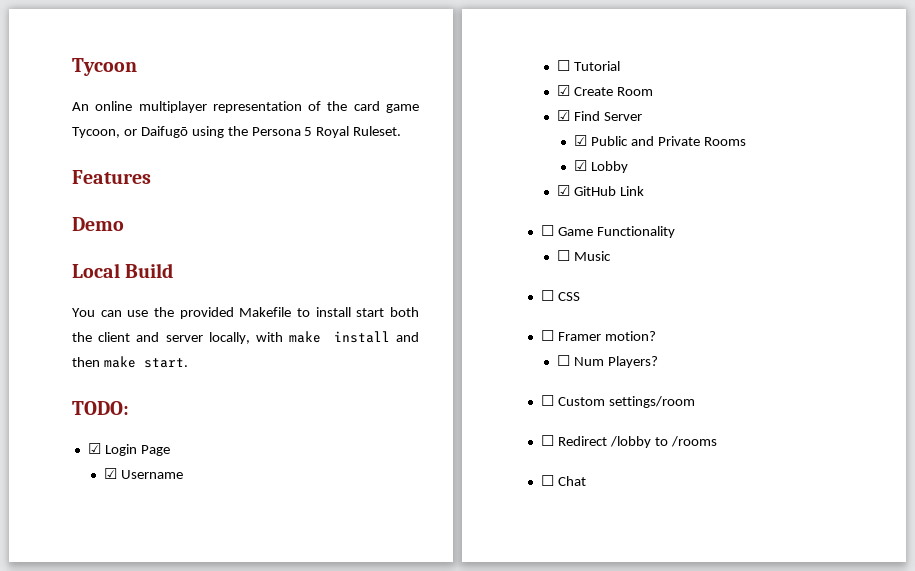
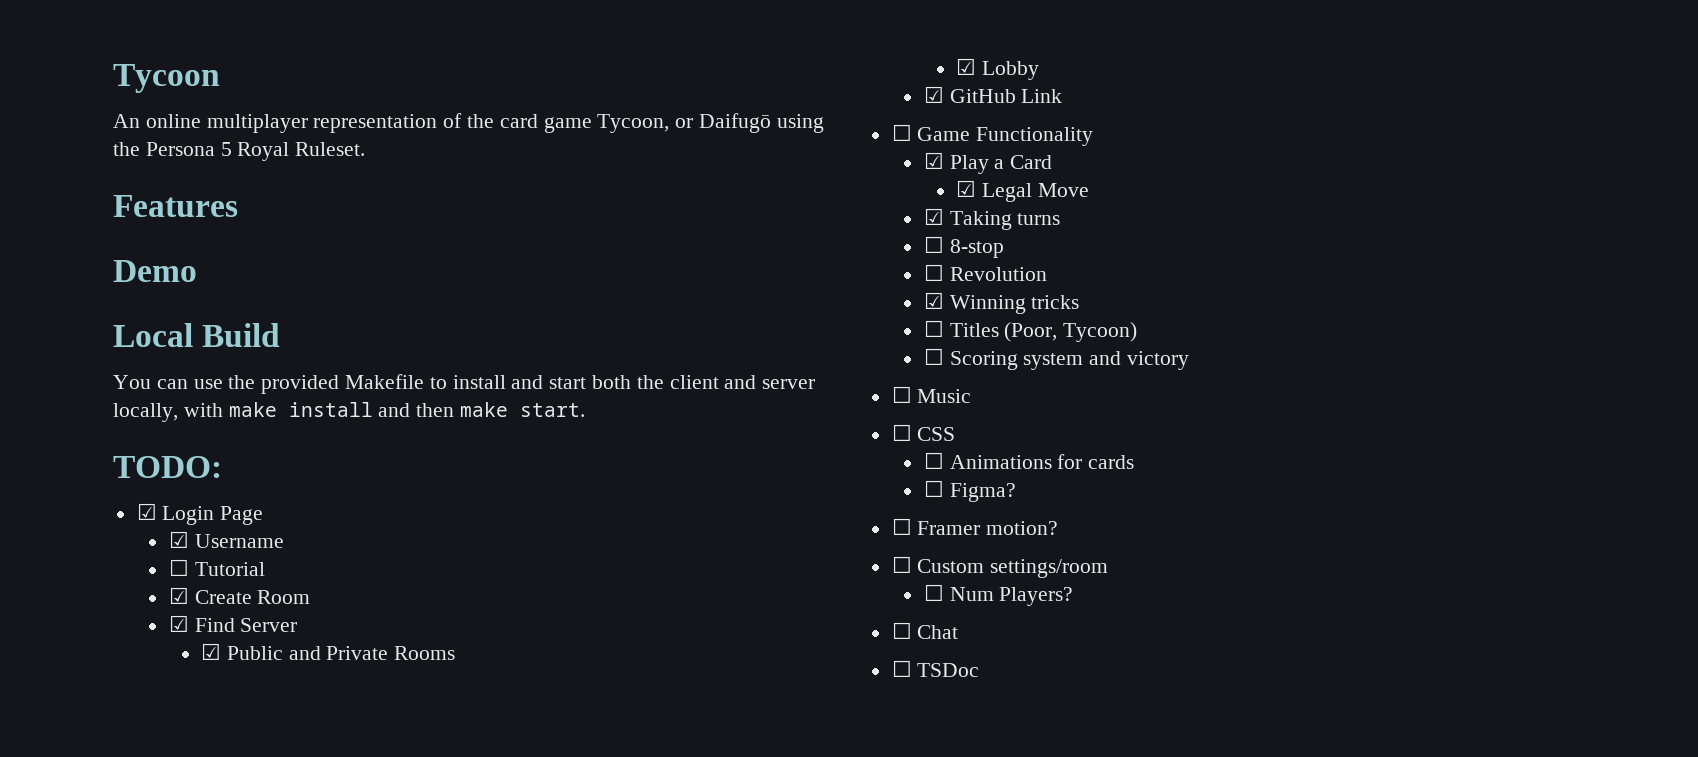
- You can use the provided Makefile to install start both the client and server locally, with make install and then make start.
+ You can use the provided Makefile to install and start both the client and server locally, with make install and then make start.
+ ☑ Play a Card
+ ☑ Legal Move
+ ☑ Taking turns
+ ☐ 8-stop
+ ☐ Revolution
+ ☑ Winning tricks
+ ☐ Titles (Poor, Tycoon)
+ ☐ Scoring system and victory
  ☐ Music
  ☐ CSS
+ ☐ Animations for cards
+ ☐ Figma?
+ ☐ Custom settings/room
- ☐ Custom settings/room
- ☐ Redirect /lobby to /rooms
  ☐ Chat
+ ☐ TSDoc

